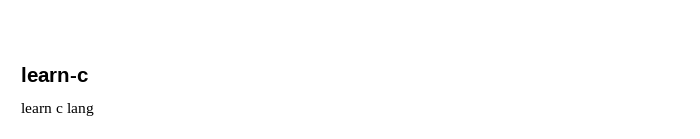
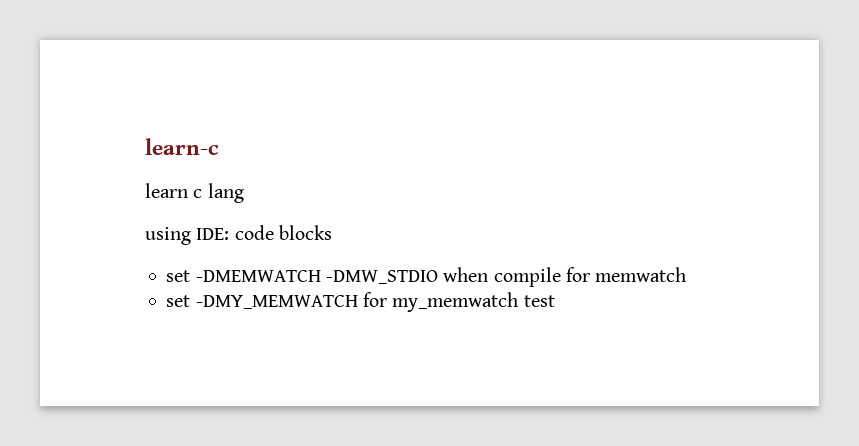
+ using IDE: code blocks
+ set -DMEMWATCH -DMW_STDIO when compile for memwatch
+ set -DMY_MEMWATCH for my_memwatch test

